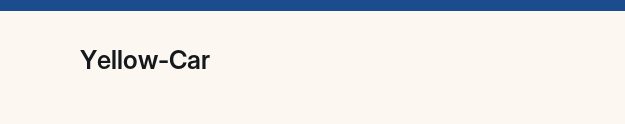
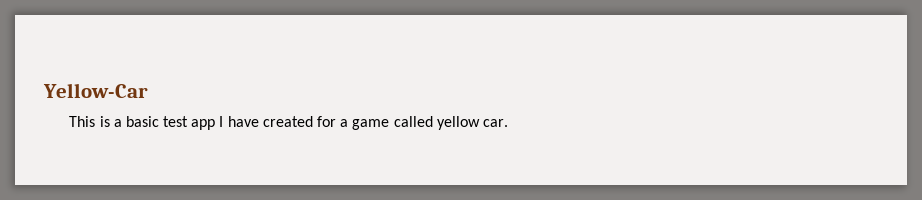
+ This is a basic test app I have created for a game called yellow car.

